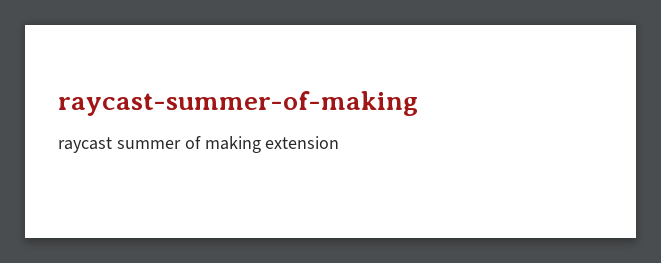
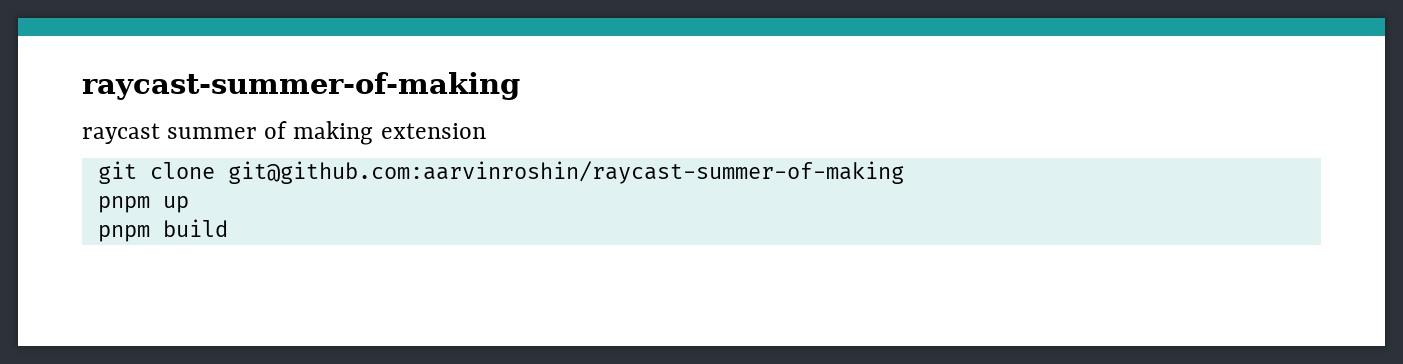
+ git clone git@github.com:aarvinroshin/raycast-summer-of-making
+ pnpm up
+ pnpm build

